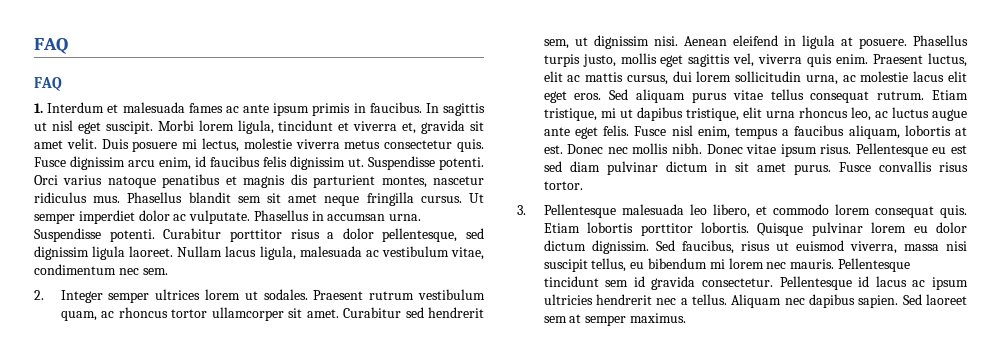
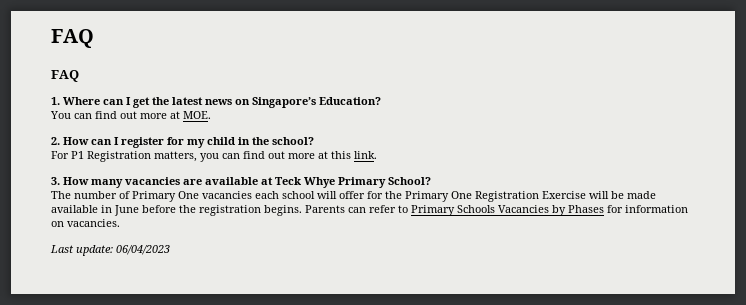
- 1. Interdum et malesuada fames ac ante ipsum primis in faucibus. In sagittis ut nisl eget suscipit. Morbi lorem ligula, tincidunt et viverra et, gravida sit amet velit. Duis posuere mi lectus, molestie viverra metus consectetur quis. Fusce dignissim arcu enim, id faucibus felis dignissim ut. Suspendisse potenti. Orci varius natoque penatibus et magnis dis parturient montes, nascetur ridiculus mus. Phasellus blandit sem sit amet neque fringilla cursus. Ut semper imperdiet dolor ac vulputate. Phasellus in accumsan urna. Suspendisse potenti. Curabitur porttitor risus a dolor pellentesque, sed dignissim ligula laoreet. Nullam lacus ligula, malesuada ac vestibulum vitae, condimentum nec sem.
- 2. Integer semper ultrices lorem ut sodales. Praesent rutrum vestibulum quam, ac rhoncus tortor ullamcorper sit amet. Curabitur sed hendrerit sem, ut dignissim nisi. Aenean eleifend in ligula at posuere. Phasellus turpis justo, mollis eget sagittis vel, viverra quis enim. Praesent luctus, elit ac mattis cursus, dui lorem sollicitudin urna, ac molestie lacus elit eget eros. Sed aliquam purus vitae tellus consequat rutrum. Etiam tristique, mi ut dapibus tristique, elit urna rhoncus leo, ac luctus augue ante eget felis. Fusce nisl enim, tempus a faucibus aliquam, lobortis at est. Donec nec mollis nibh. Donec vitae ipsum risus. Pellentesque eu est sed diam pulvinar dictum in sit amet purus. Fusce convallis risus tortor.
- 3. Pellentesque malesuada leo libero, et commodo lorem consequat quis. Etiam lobortis porttitor lobortis. Quisque pulvinar lorem eu dolor dictum dignissim. Sed faucibus, risus ut euismod viverra, massa nisi suscipit tellus, eu bibendum mi lorem nec mauris. Pellentesque tincidunt sem id gravida consectetur. Pellentesque id lacus ac ipsum ultricies hendrerit nec a tellus. Aliquam nec dapibus sapien. Sed laoreet sem at semper maximus.
+ 1. Where can I get the latest news on Singapore’s Education?
+ You can find out more at MOE.
+ 2. How can I register for my child in the school?
+ For P1 Registration matters, you can find out more at this link.
+ 3. How many vacancies are available at Teck Whye Primary School?
+ The number of Primary One vacancies each school will offer for the Primary One Registration Exercise will be made available in June before the registration begins. Parents can refer to Primary Schools Vacancies by Phases for information on vacancies.
+ Last update: 06/04/2023

